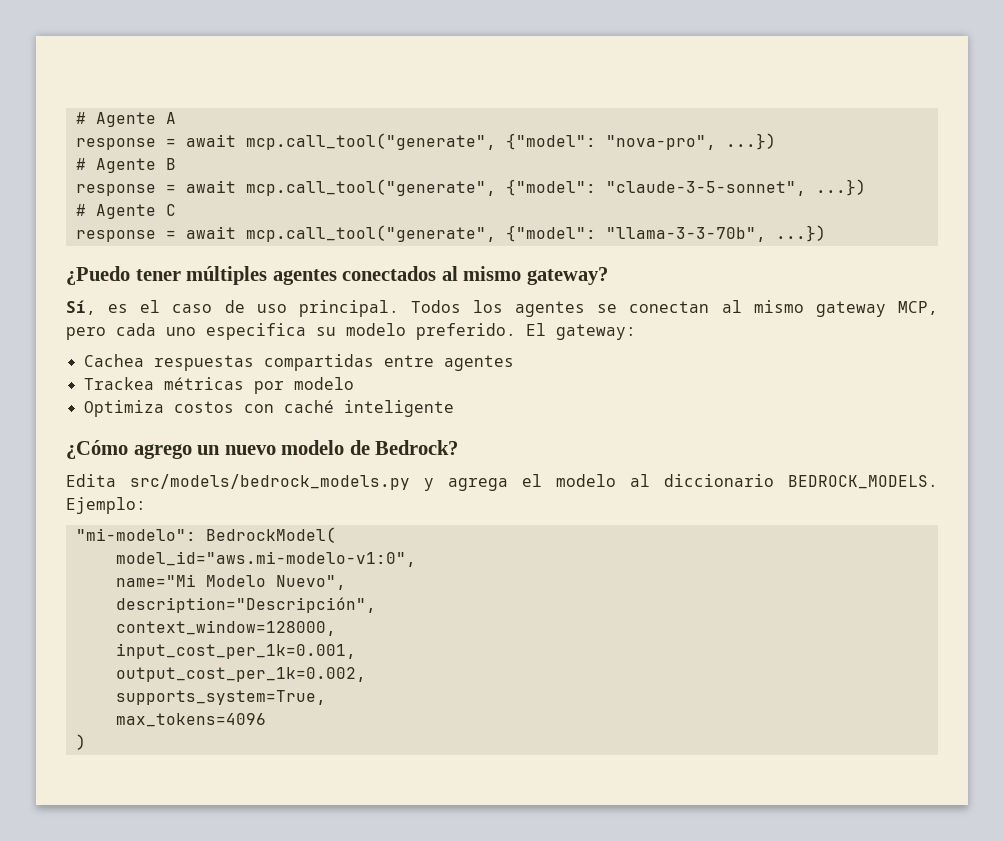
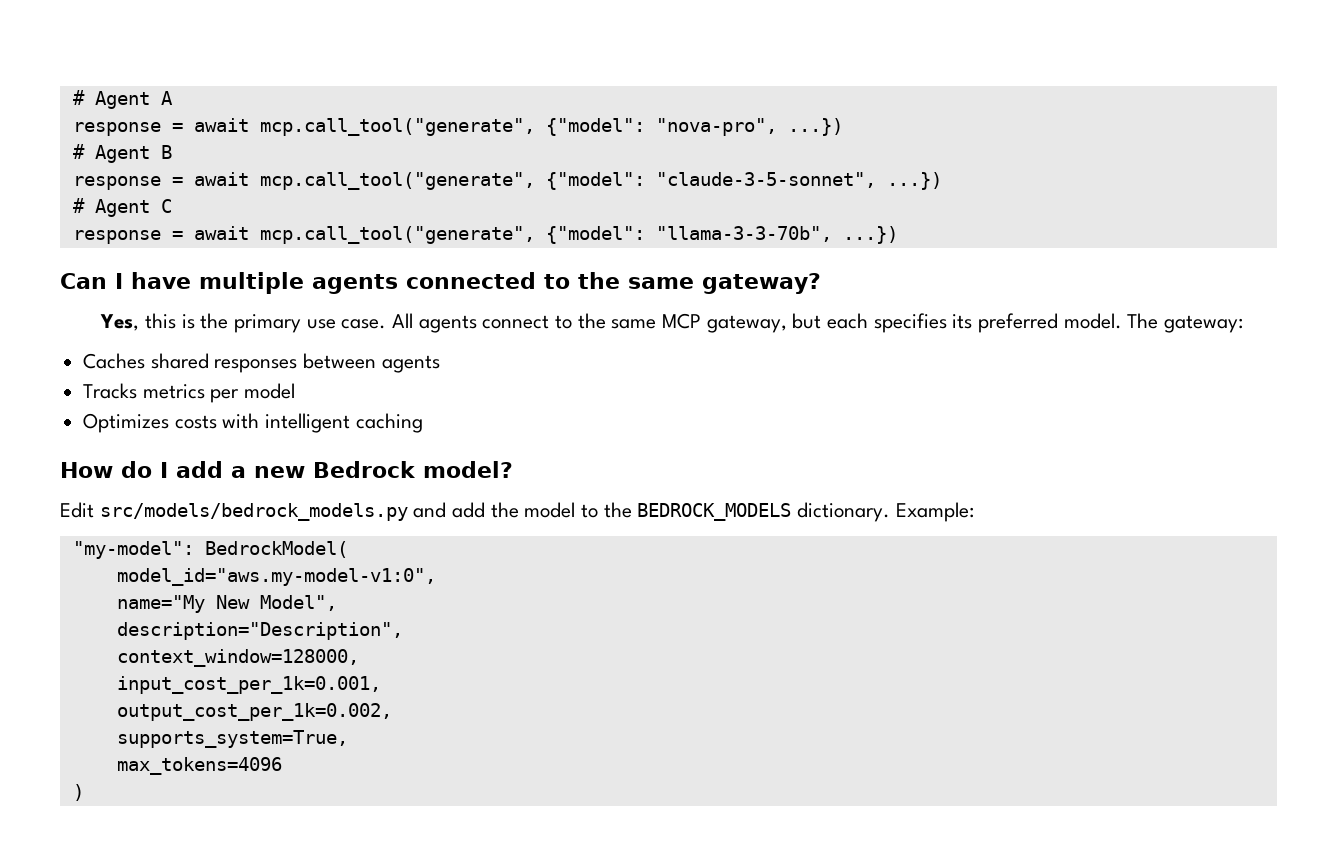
- # Agente A
+ # Agent A
- # Agente B
+ # Agent B
- # Agente C
+ # Agent C
- ¿Puedo tener múltiples agentes conectados al mismo gateway?
- Sí, es el caso de uso principal. Todos los agentes se conectan al mismo gateway MCP, pero cada uno especifica su modelo preferido. El gateway:
- Cachea respuestas compartidas entre agentes
- Trackea métricas por modelo
- Optimiza costos con caché inteligente
- ¿Cómo agrego un nuevo modelo de Bedrock?
- Edita src/models/bedrock_models.py y agrega el modelo al diccionario BEDROCK_MODELS. Ejemplo:
- "mi-modelo": BedrockModel(
- model_id="aws.mi-modelo-v1:0",
- name="Mi Modelo Nuevo",
- description="Descripción",
+ Can I have multiple agents connected to the same gateway?
+ Yes, this is the primary use case. All agents connect to the same MCP gateway, but each specifies its preferred model. The gateway:
+ Caches shared responses between agents
+ Tracks metrics per model
+ Optimizes costs with intelligent caching
+ How do I add a new Bedrock model?
+ Edit src/models/bedrock_models.py and add the model to the BEDROCK_MODELS dictionary. Example:
+ "my-model": BedrockModel(
+ model_id="aws.my-model-v1:0",
+ name="My New Model",
+ description="Description",

